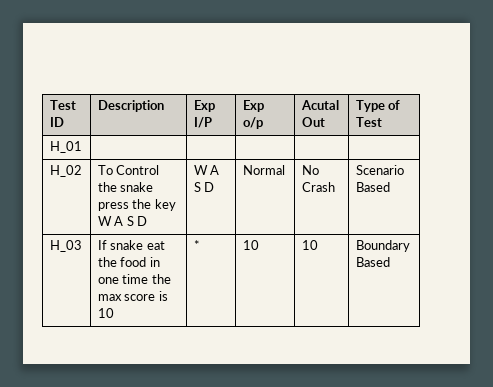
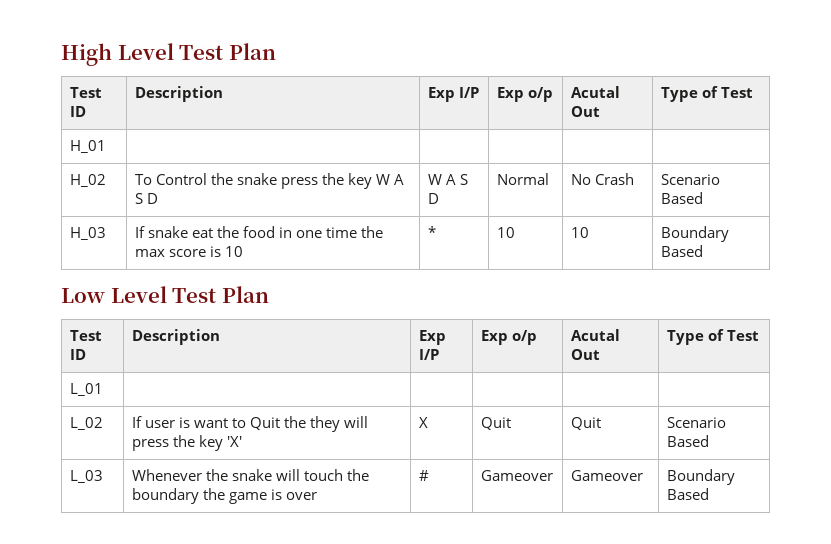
+ High Level Test Plan
+ Low Level Test Plan
+ Test ID | Description | Exp I/P | Exp o/p | Acutal Out | Type of Test
+ L_01 | | | | |
+ L_02 | If user is want to Quit the they will press the key 'X' | X | Quit | Quit | Scenario Based
+ L_03 | Whenever the snake will touch the boundary the game is over | # | Gameover | Gameover | Boundary Based

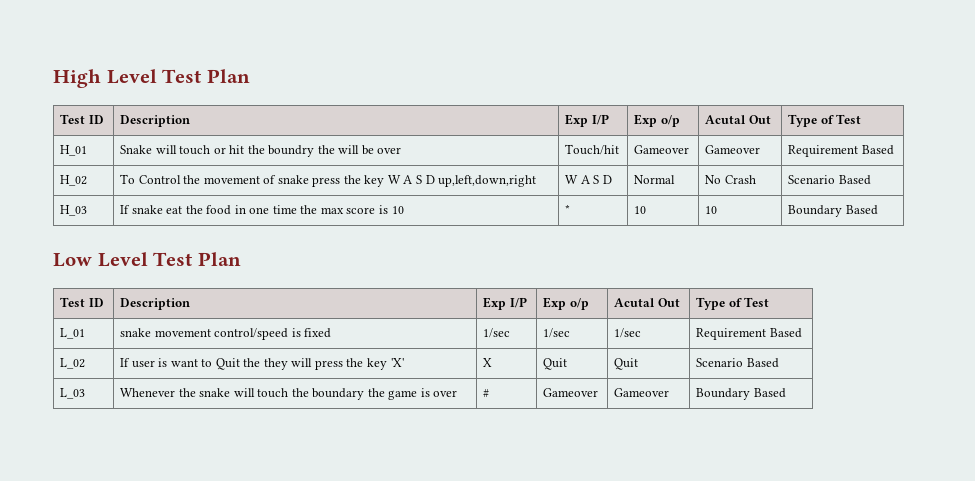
- H_01 | | | | |
+ H_01 | Snake will touch or hit the boundry the will be over | Touch/hit | Gameover | Gameover | Requirement Based
- H_02 | To Control the snake press the key W A S D | W A S D | Normal | No Crash | Scenario Based
+ H_02 | To Control the movement of snake press the key W A S D up,left,down,right | W A S D | Normal | No Crash | Scenario Based
- L_01 | | | | |
+ L_01 | snake movement control/speed is fixed | 1/sec | 1/sec | 1/sec | Requirement Based

